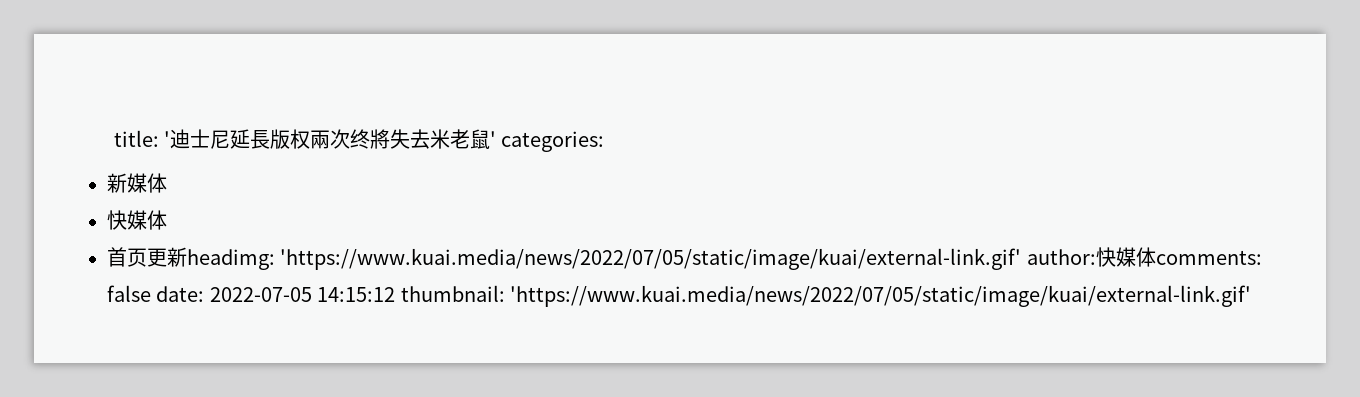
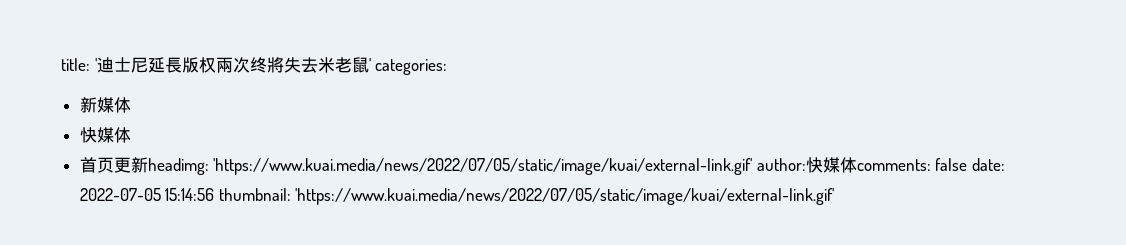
- 首页更新headimg: 'https://www.kuai.media/news/2022/07/05/static/image/kuai/external-link.gif' author:快媒体comments: false date: 2022-07-05 14:15:12 thumbnail: 'https://www.kuai.media/news/2022/07/05/static/image/kuai/external-link.gif'
+ 首页更新headimg: 'https://www.kuai.media/news/2022/07/05/static/image/kuai/external-link.gif' author:快媒体comments: false date: 2022-07-05 15:14:56 thumbnail: 'https://www.kuai.media/news/2022/07/05/static/image/kuai/external-link.gif'

